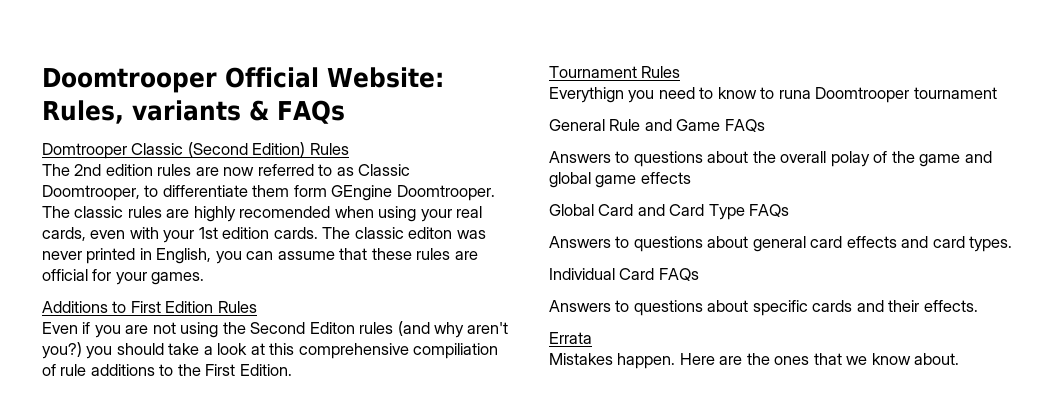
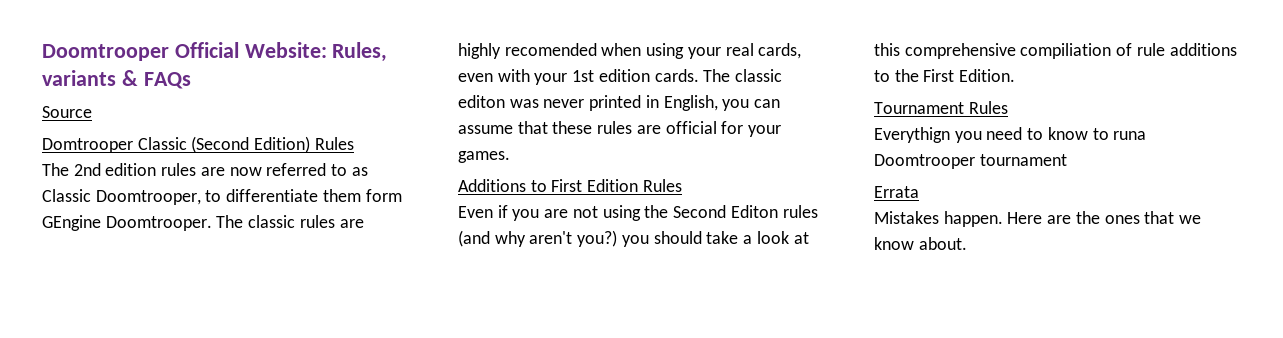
+ Source
- General Rule and Game FAQs
- Answers to questions about the overall polay of the game and global game effects
- Global Card and Card Type FAQs
- Answers to questions about general card effects and card types.
- Individual Card FAQs
- Answers to questions about specific cards and their effects.

